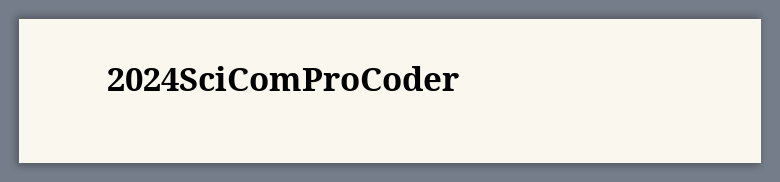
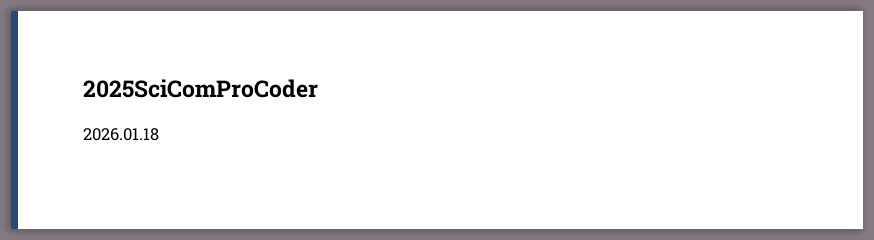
- 2024SciComProCoder
+ 2025SciComProCoder
+ 2026.01.18

